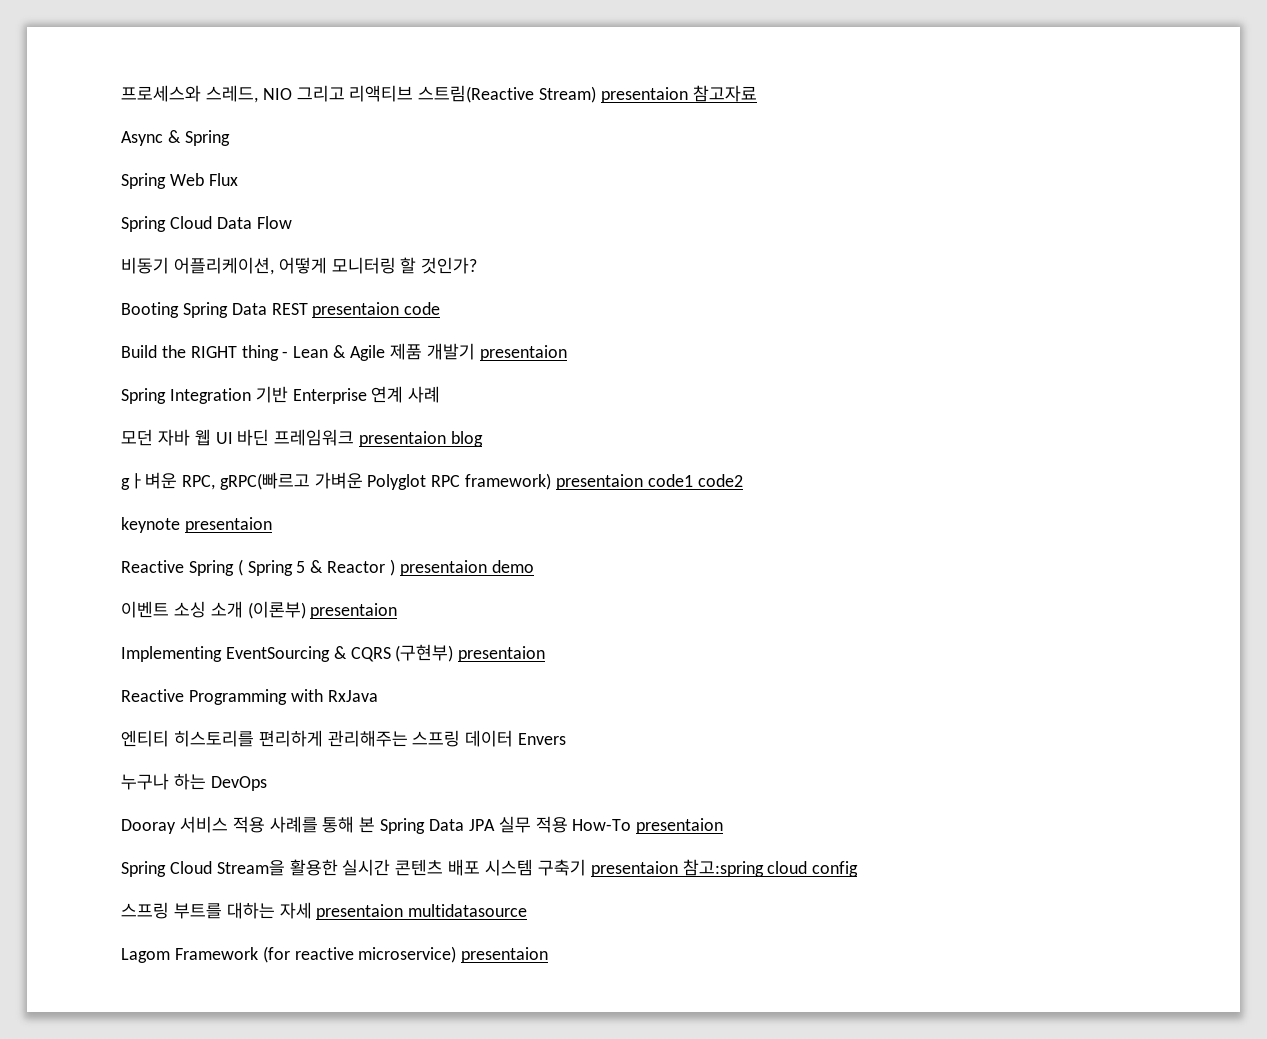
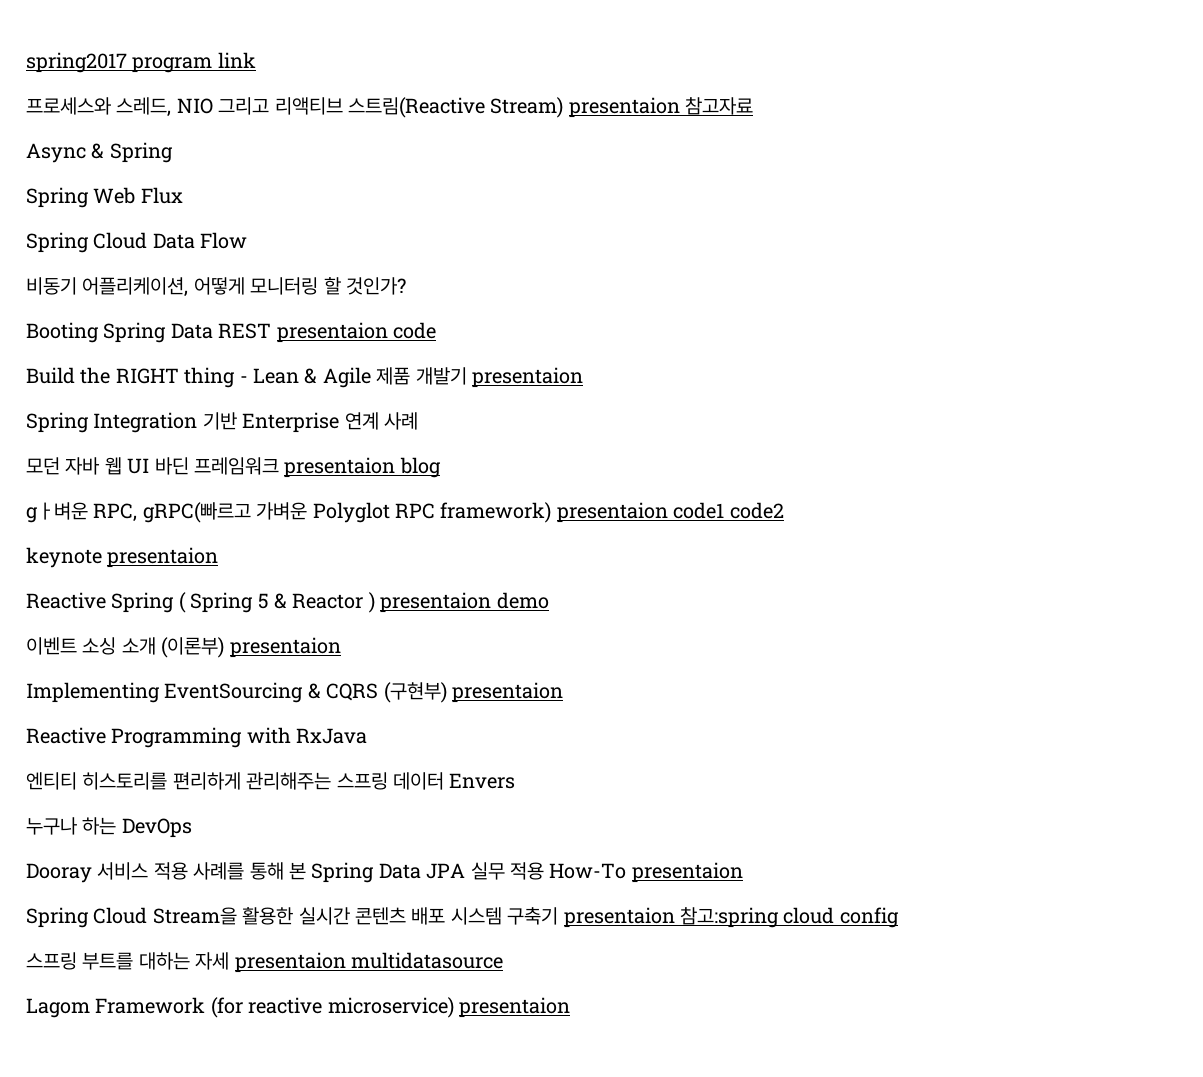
+ spring2017 program link

